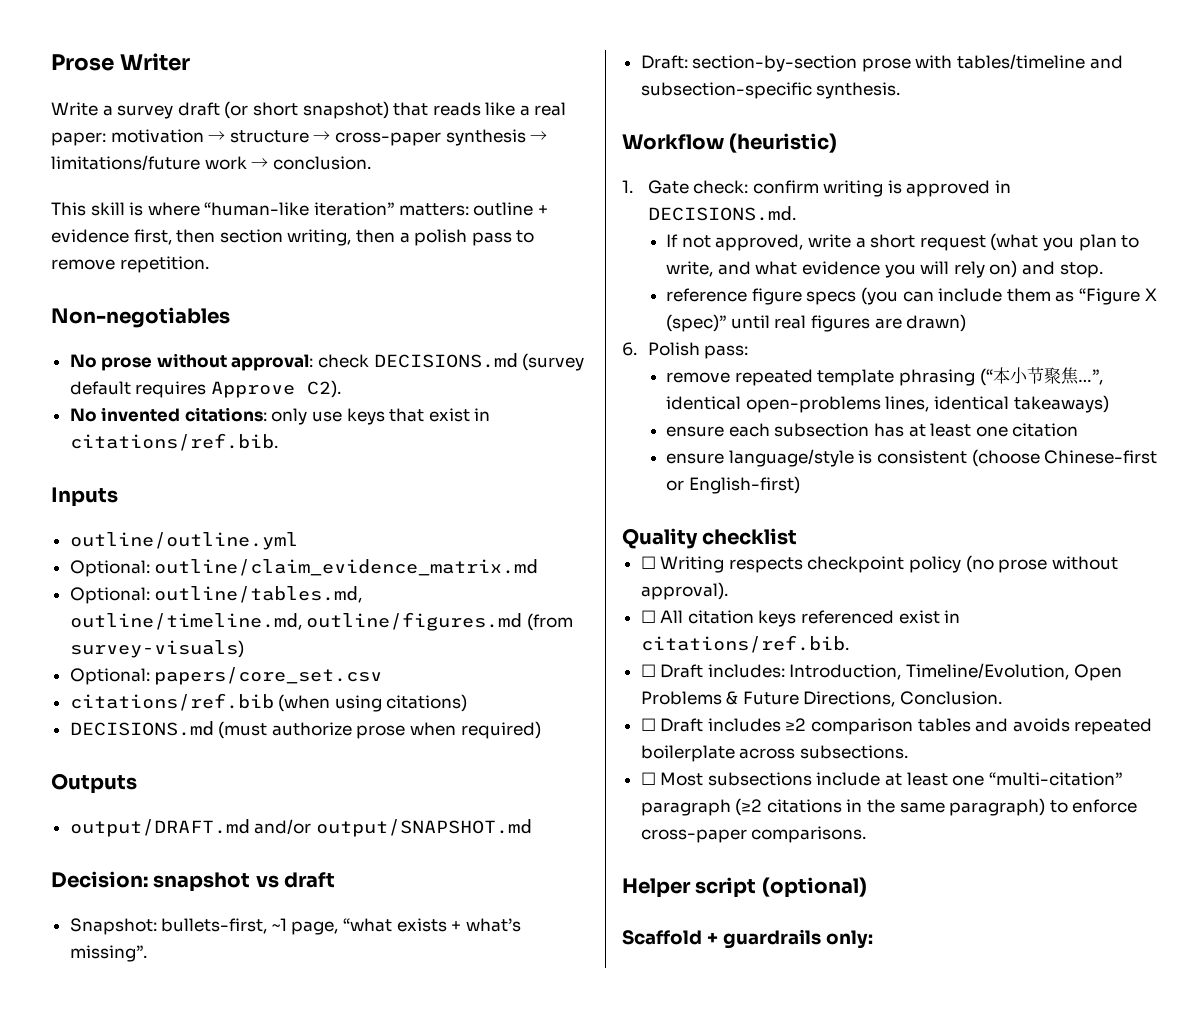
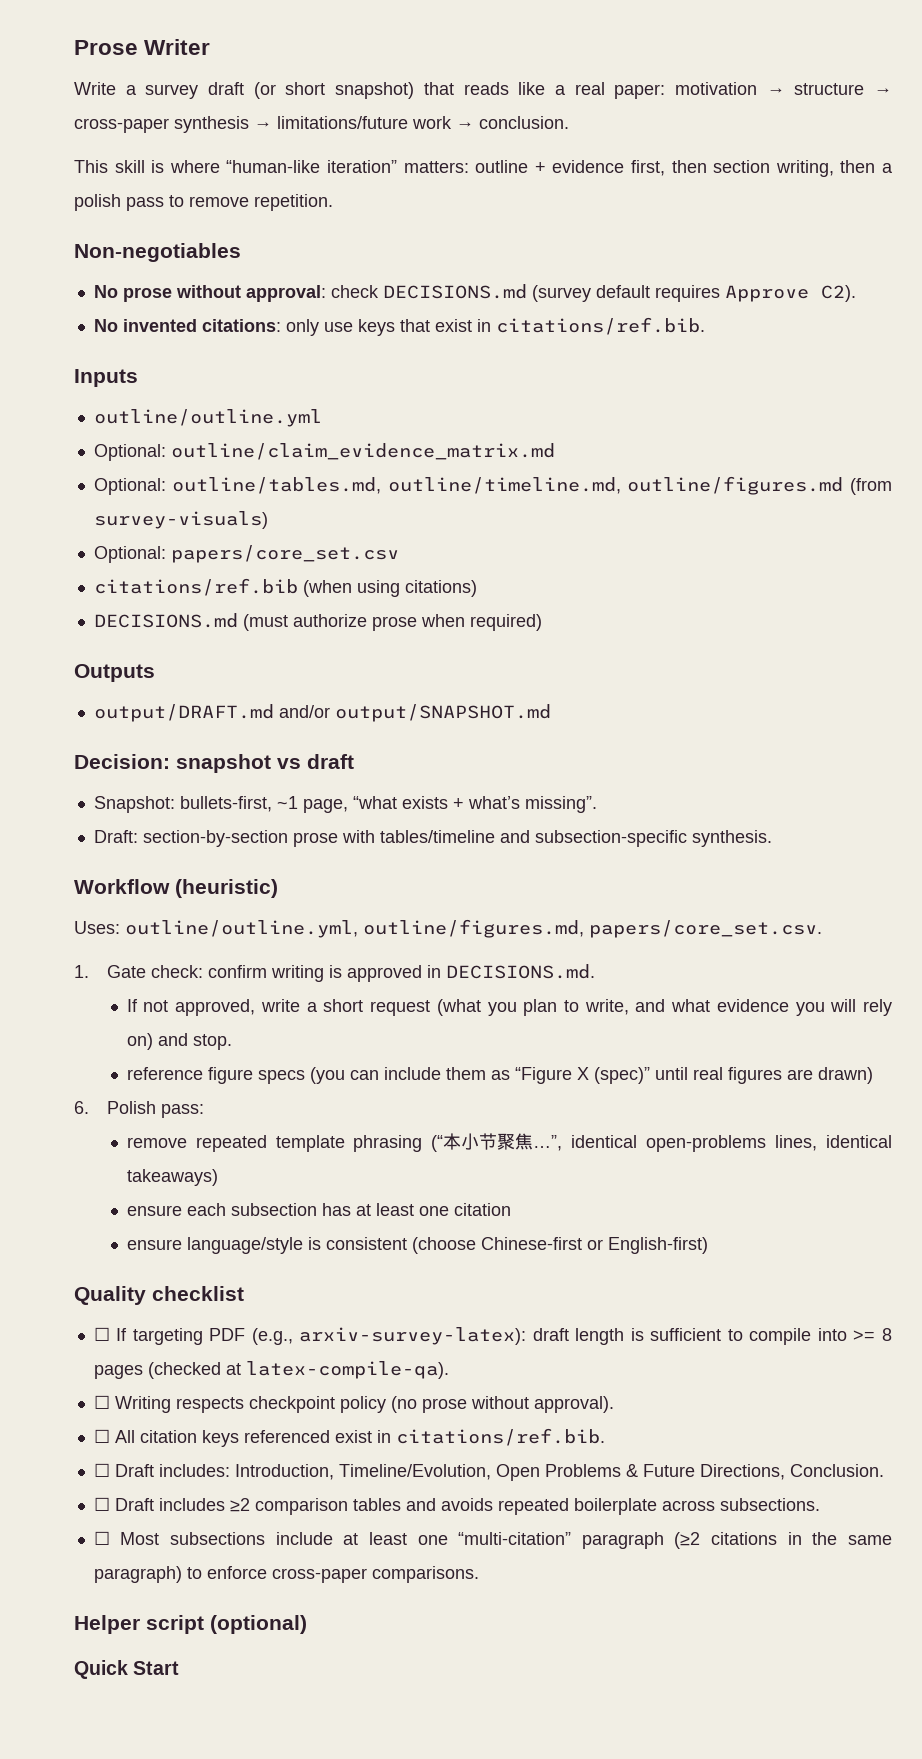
+ Uses: outline/outline.yml, outline/figures.md, papers/core_set.csv.
+ ☐ If targeting PDF (e.g., arxiv-survey-latex): draft length is sufficient to compile into >= 8 pages (checked at latex-compile-qa).
- Scaffold + guardrails only:
+ Quick Start

